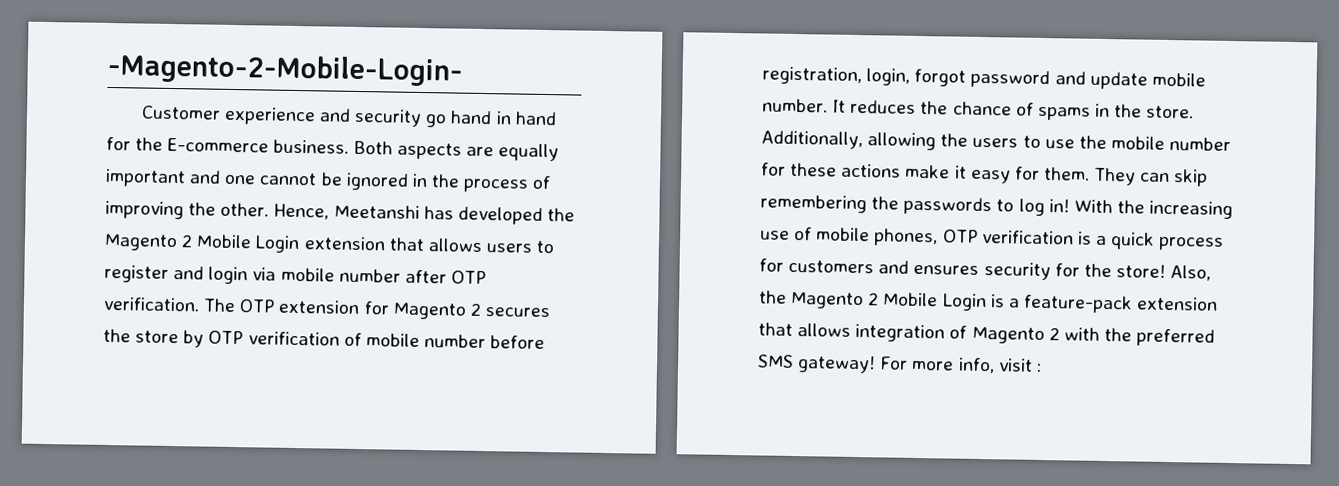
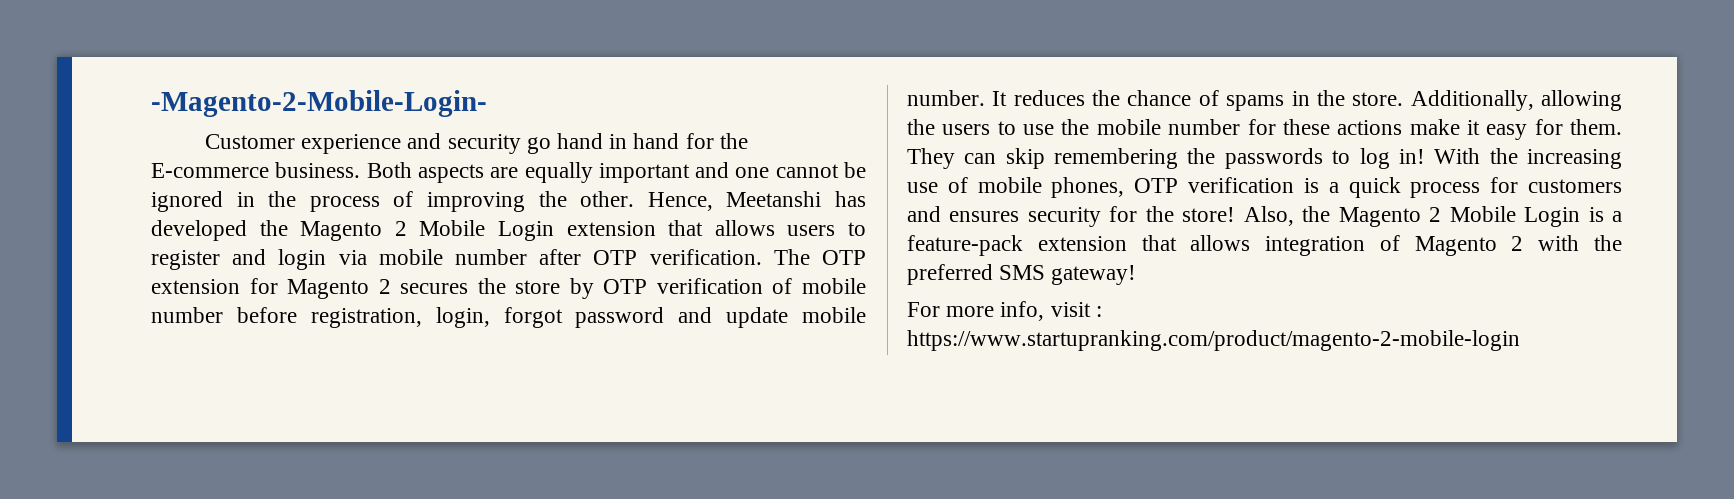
- Also, the Magento 2 Mobile Login is a feature-pack extension that allows integration of Magento 2 with the preferred SMS gateway! For more info, visit :
+ Also, the Magento 2 Mobile Login is a feature-pack extension that allows integration of Magento 2 with the preferred SMS gateway!
+ For more info, visit : https://www.startupranking.com/product/magento-2-mobile-login

